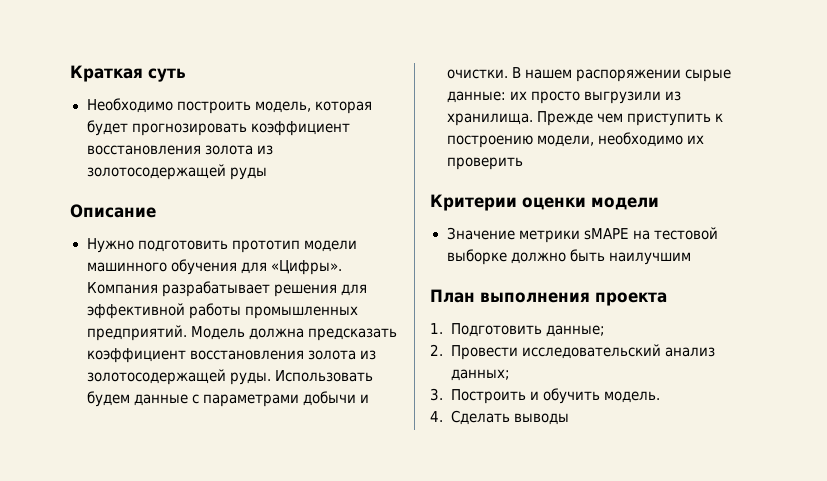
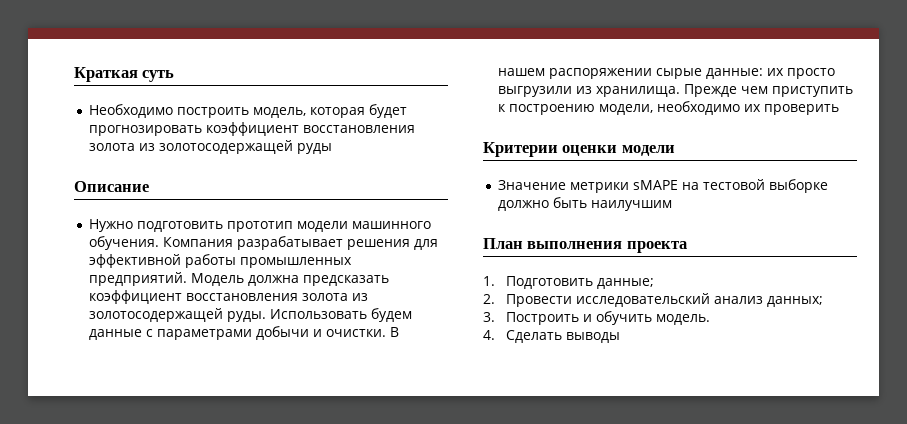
- Нужно подготовить прототип модели машинного обучения для «Цифры».
+ Нужно подготовить прототип модели машинного обучения.

